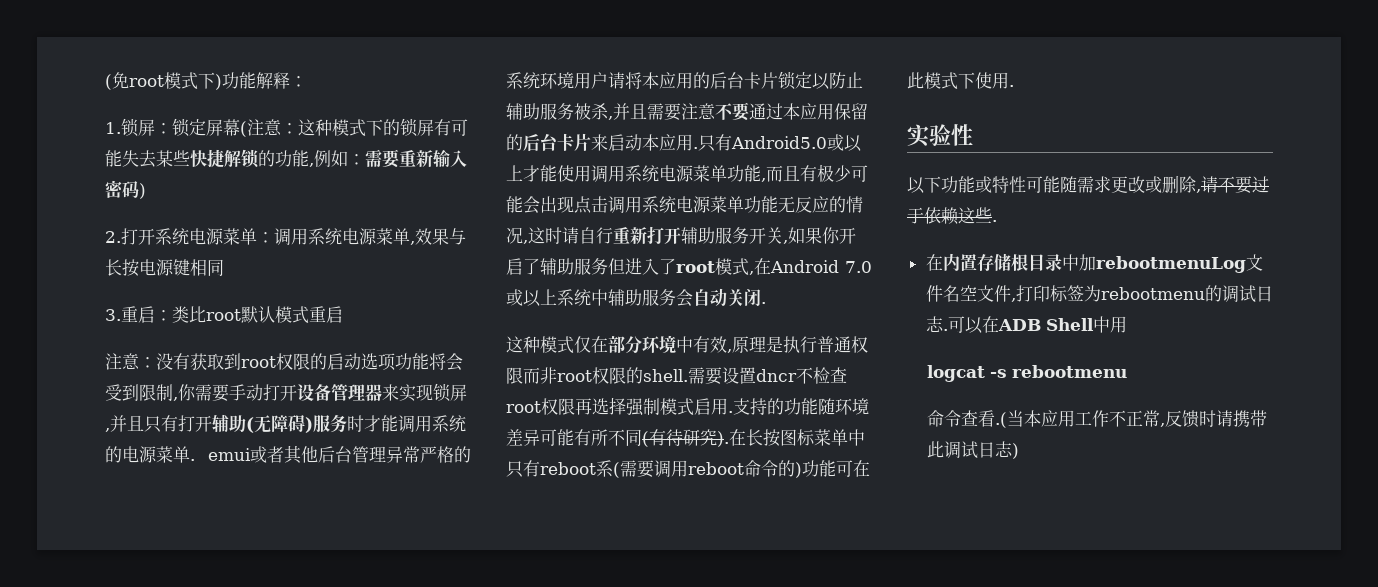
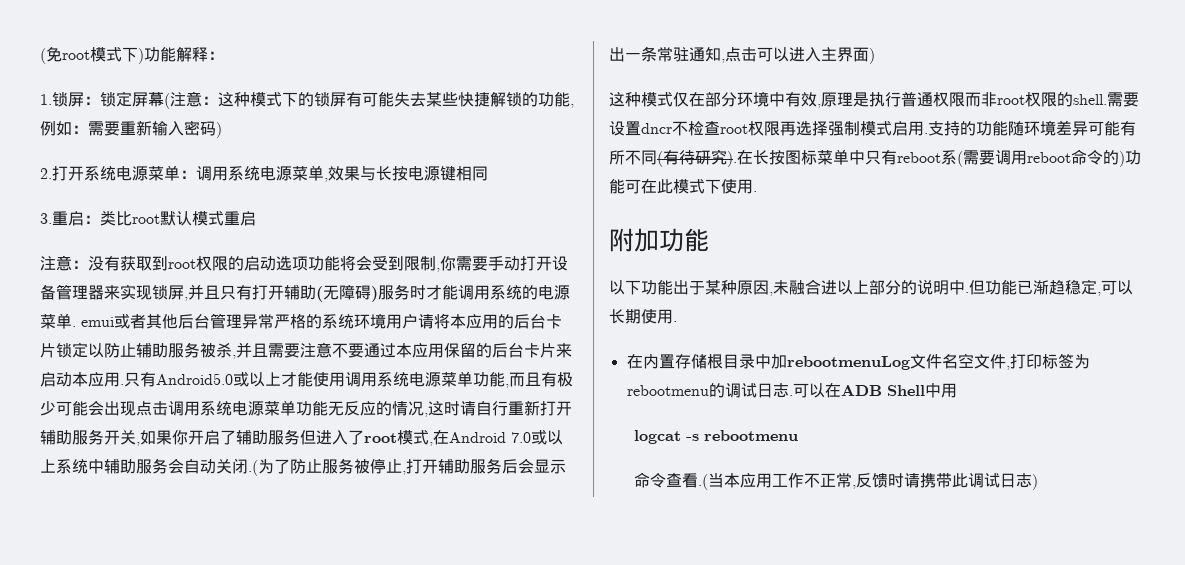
- 只有Android5.0或以上才能使用调用系统电源菜单功能,而且有极少可能会出现点击调用系统电源菜单功能无反应的情况,这时请自行重新打开辅助服务开关,如果你开启了辅助服务但进入了root模式,在Android 7.0或以上系统中辅助服务会自动关闭.
+ 只有Android5.0或以上才能使用调用系统电源菜单功能,而且有极少可能会出现点击调用系统电源菜单功能无反应的情况,这时请自行重新打开辅助服务开关,如果你开启了辅助服务但进入了root模式,在Android 7.0或以上系统中辅助服务会自动关闭.(为了防止服务被停止,打开辅助服务后会显示出一条常驻通知,点击可以进入主界面)
- 实验性
+ 附加功能
- 以下功能或特性可能随需求更改或删除,请不要过于依赖这些.
+ 以下功能出于某种原因,未融合进以上部分的说明中.但功能已渐趋稳定,可以长期使用.

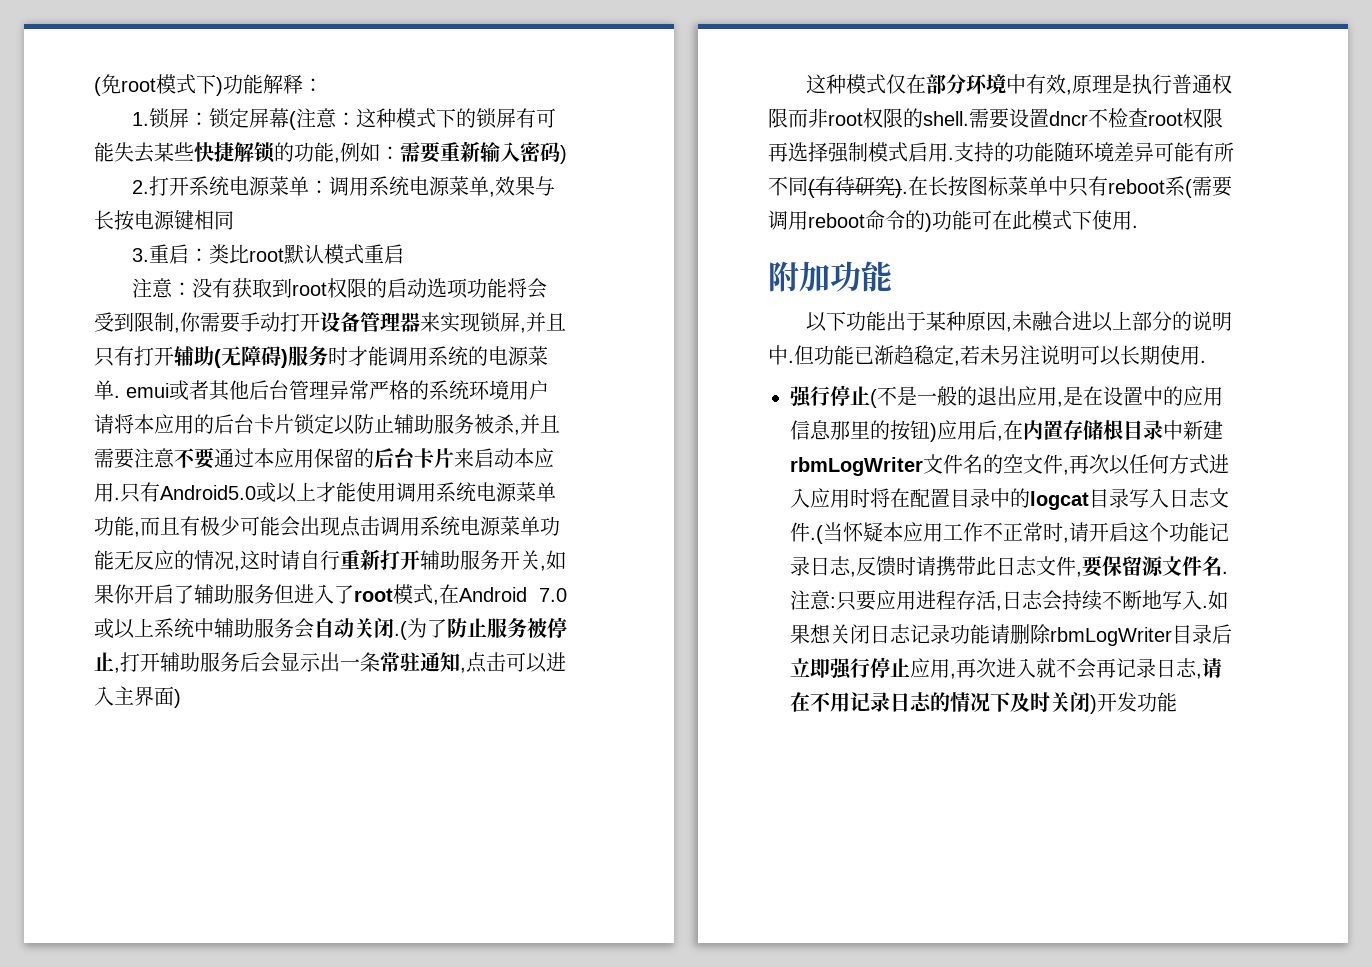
- 但功能已渐趋稳定,可以长期使用.
+ 但功能已渐趋稳定,若未另注说明可以长期使用.
- 在内置存储根目录中加rebootmenuLog文件名空文件,打印标签为rebootmenu的调试日志.可以在ADB Shell中用
- logcat -s rebootmenu
- 命令查看.(当本应用工作不正常,反馈时请携带此调试日志)
+ 强行停止(不是一般的退出应用,是在设置中的应用信息那里的按钮)应用后,在内置存储根目录中新建rbmLogWriter文件名的空文件,再次以任何方式进入应用时将在配置目录中的logcat目录写入日志文件.(当怀疑本应用工作不正常时,请开启这个功能记录日志,反馈时请携带此日志文件,要保留源文件名.注意:只要应用进程存活,日志会持续不断地写入.如果想关闭日志记录功能请删除rbmLogWriter目录后立即强行停止应用,再次进入就不会再记录日志,请在不用记录日志的情况下及时关闭)开发功能

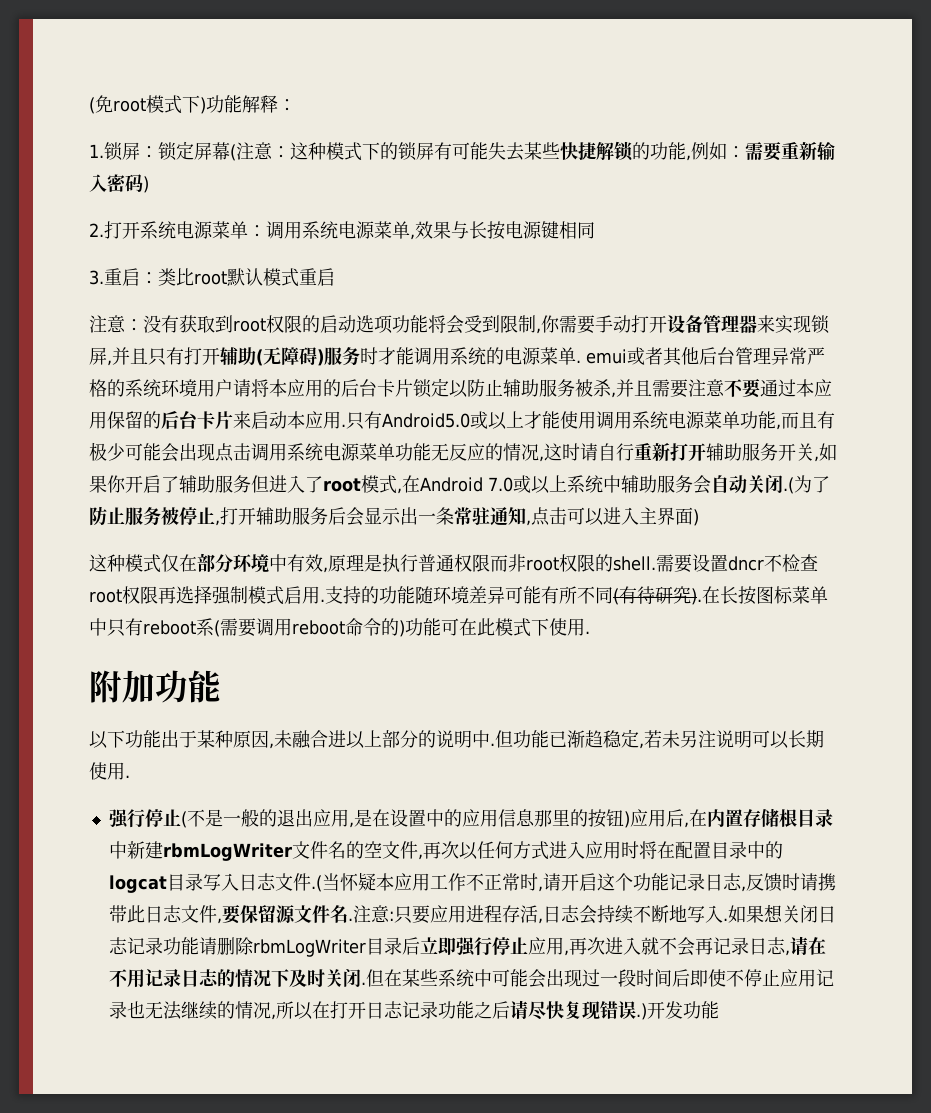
- 如果想关闭日志记录功能请删除rbmLogWriter目录后立即强行停止应用,再次进入就不会再记录日志,请在不用记录日志的情况下及时关闭)开发功能
+ 如果想关闭日志记录功能请删除rbmLogWriter目录后立即强行停止应用,再次进入就不会再记录日志,请在不用记录日志的情况下及时关闭.但在某些系统中可能会出现过一段时间后即使不停止应用记录也无法继续的情况,所以在打开日志记录功能之后请尽快复现错误.)开发功能

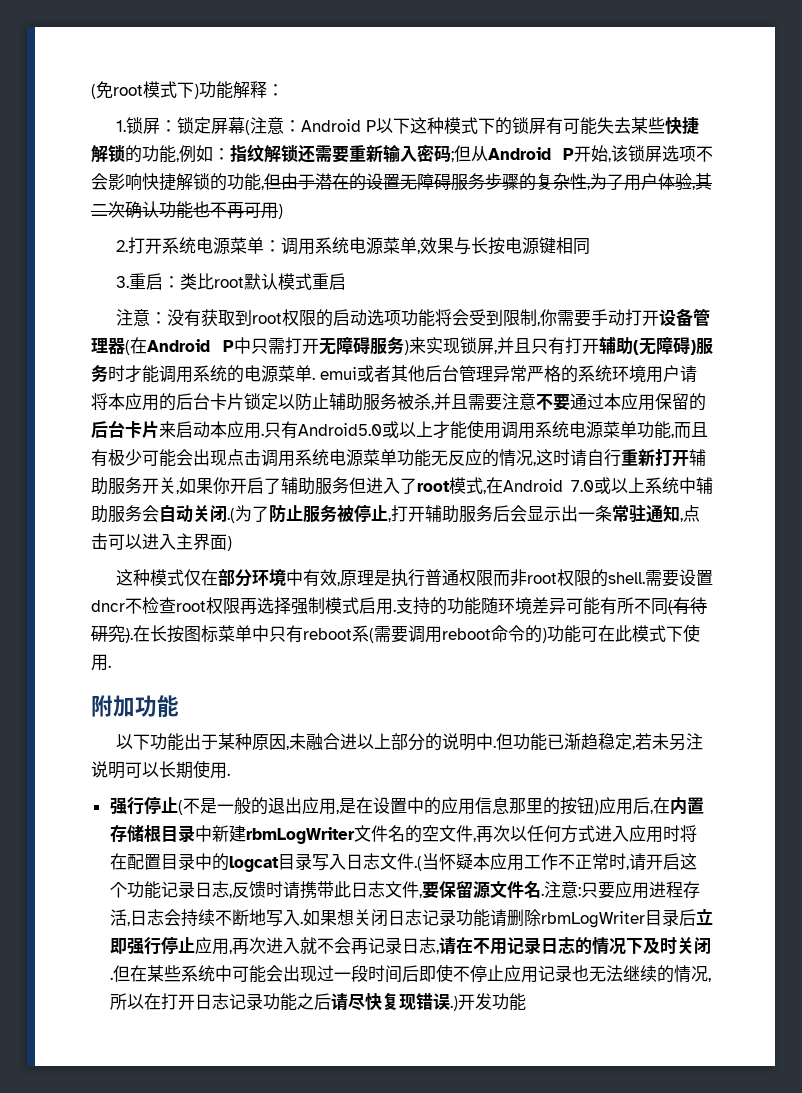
- 1.锁屏：锁定屏幕(注意：这种模式下的锁屏有可能失去某些快捷解锁的功能,例如：需要重新输入密码)
+ 1.锁屏：锁定屏幕(注意：Android P以下这种模式下的锁屏有可能失去某些快捷解锁的功能,例如：指纹解锁还需要重新输入密码;但从Android P开始,该锁屏选项不会影响快捷解锁的功能,但由于潜在的设置无障碍服务步骤的复杂性,为了用户体验,其二次确认功能也不再可用)
- 没有获取到root权限的启动选项功能将会受到限制,你需要手动打开设备管理器来实现锁屏,并且只有打开辅助(无障碍)服务时才能调用系统的电源菜单. emui或者其他后台管理异常严格的系统环境用户请将本应用的后台卡片锁定以防止辅助服务被杀,并且需要注意不要通过本应用保留的后台卡片来启动本应用.
+ 没有获取到root权限的启动选项功能将会受到限制,你需要手动打开设备管理器(在Android P中只需打开无障碍服务)来实现锁屏,并且只有打开辅助(无障碍)服务时才能调用系统的电源菜单. emui或者其他后台管理异常严格的系统环境用户请将本应用的后台卡片锁定以防止辅助服务被杀,并且需要注意不要通过本应用保留的后台卡片来启动本应用.

